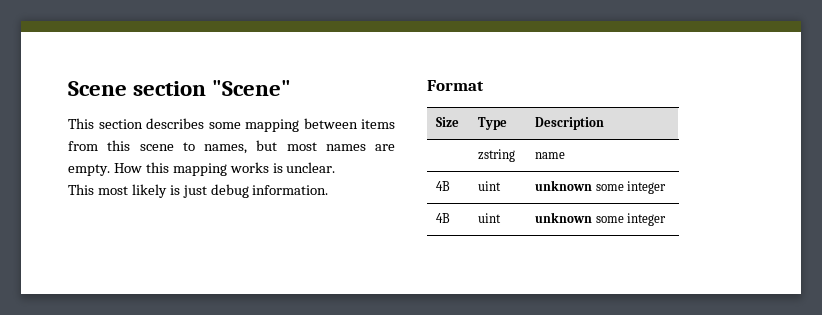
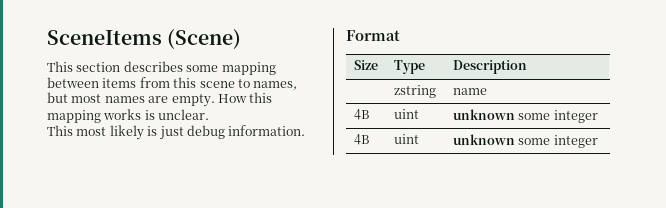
- Scene section "Scene"
+ SceneItems (Scene)

